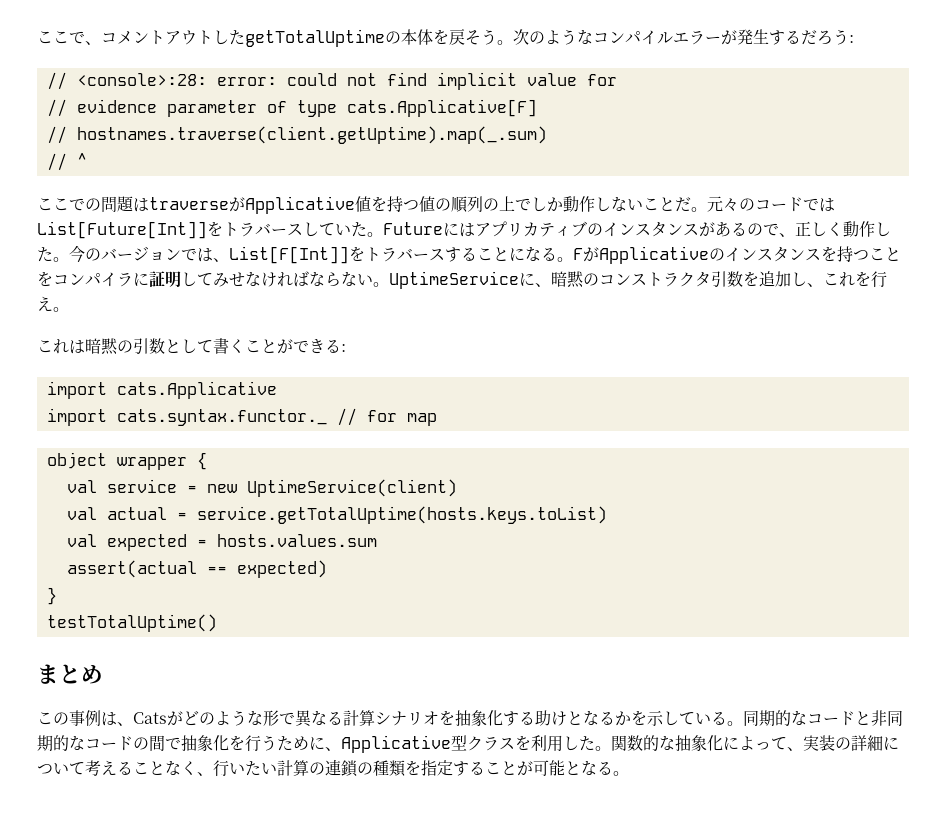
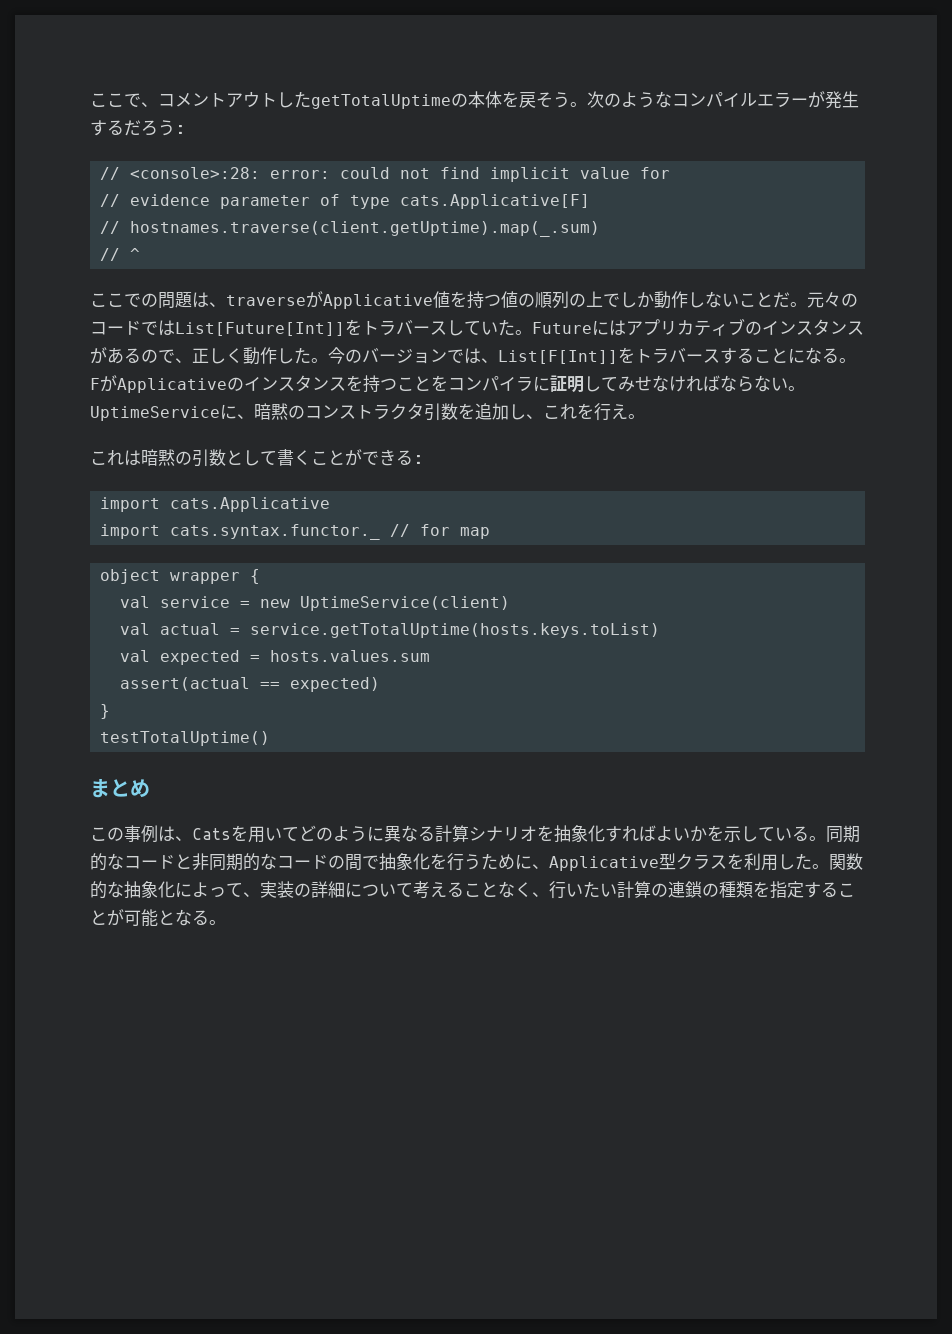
- ここでの問題はtraverseがApplicative値を持つ値の順列の上でしか動作しないことだ。
+ ここでの問題は、traverseがApplicative値を持つ値の順列の上でしか動作しないことだ。
- この事例は、Catsがどのような形で異なる計算シナリオを抽象化する助けとなるかを示している。
+ この事例は、Catsを用いてどのように異なる計算シナリオを抽象化すればよいかを示している。

